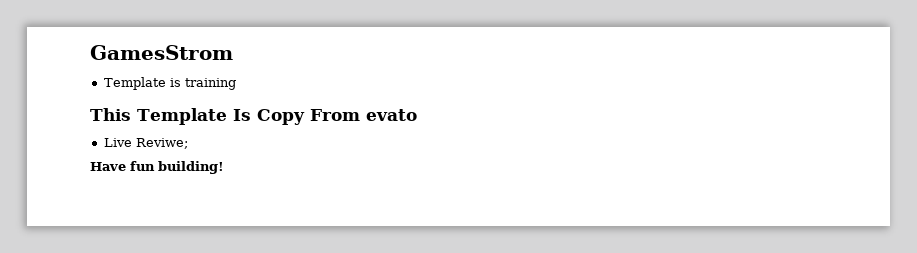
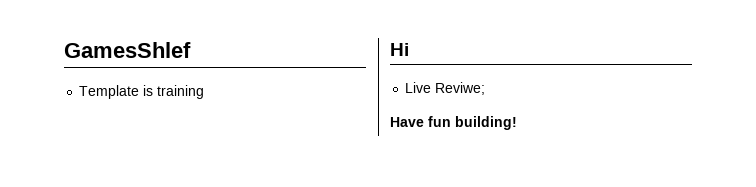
- GamesStrom
+ GamesShlef
- This Template Is Copy From evato
+ Hi

